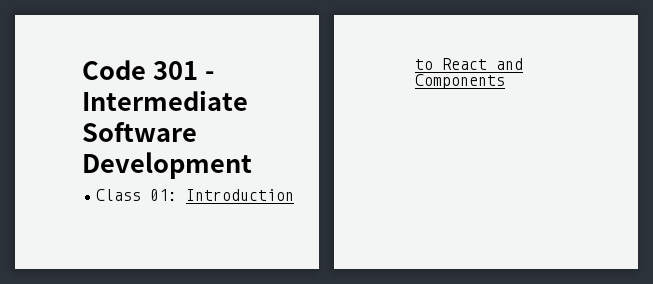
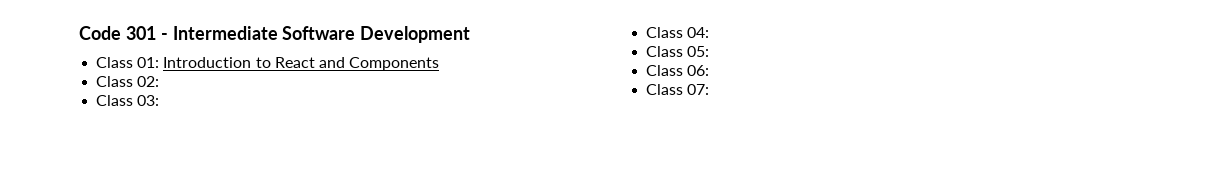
+ Class 02:
+ Class 03:
+ Class 04:
+ Class 05:
+ Class 06:
+ Class 07:

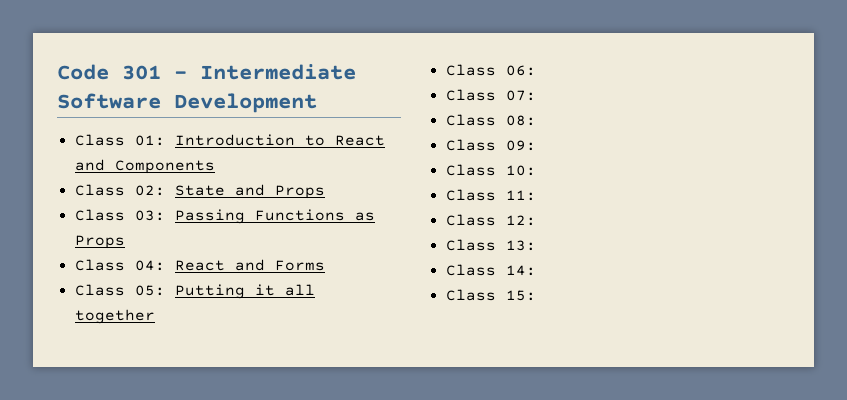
- Class 02:
+ Class 02: State and Props
- Class 03:
+ Class 03: Passing Functions as Props
- Class 04:
+ Class 04: React and Forms
- Class 05:
+ Class 05: Putting it all together
+ Class 08:
+ Class 09:
+ Class 10:
+ Class 11:
+ Class 12:
+ Class 13:
+ Class 14:
+ Class 15:

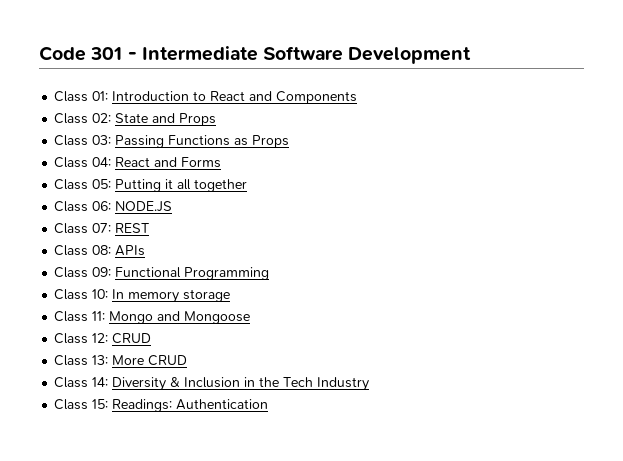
- Class 06:
+ Class 06: NODE.JS
- Class 07:
+ Class 07: REST
- Class 08:
+ Class 08: APIs
- Class 09:
+ Class 09: Functional Programming
- Class 10:
+ Class 10: In memory storage
- Class 11:
+ Class 11: Mongo and Mongoose
- Class 12:
+ Class 12: CRUD
- Class 13:
+ Class 13: More CRUD
- Class 14:
+ Class 14: Diversity & Inclusion in the Tech Industry
- Class 15:
+ Class 15: Readings: Authentication

